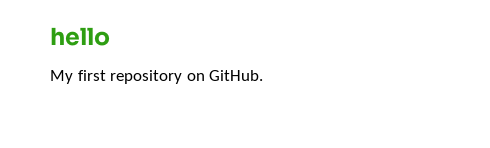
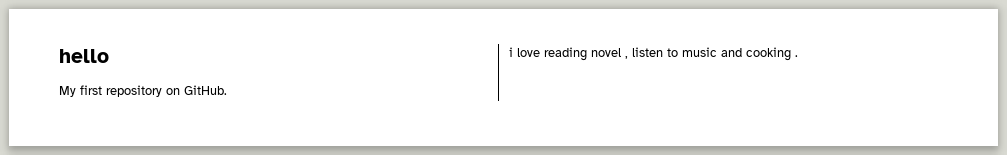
+ i love reading novel , listen to music and cooking .

